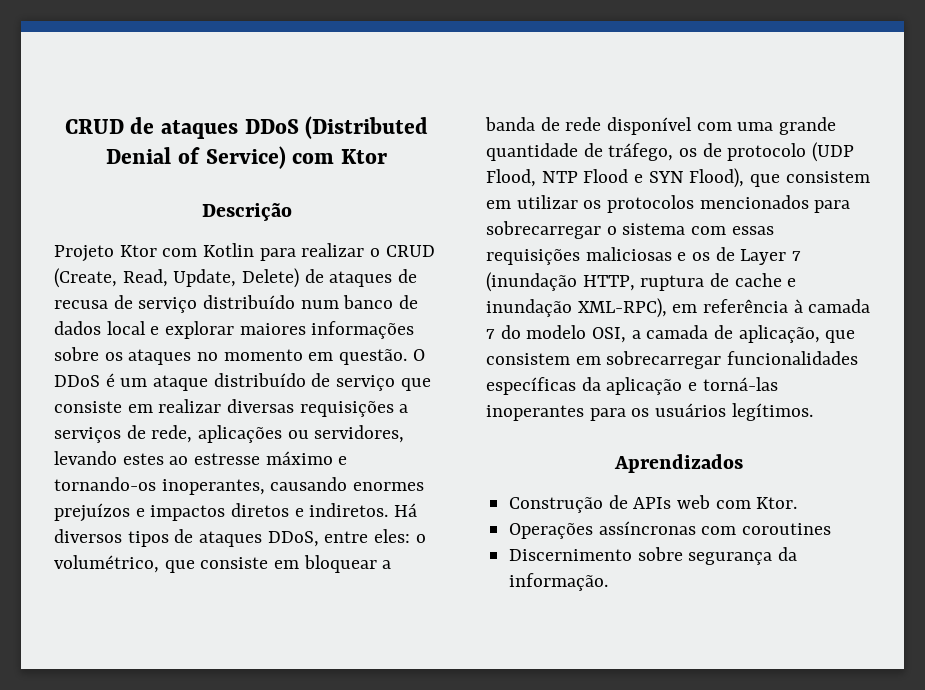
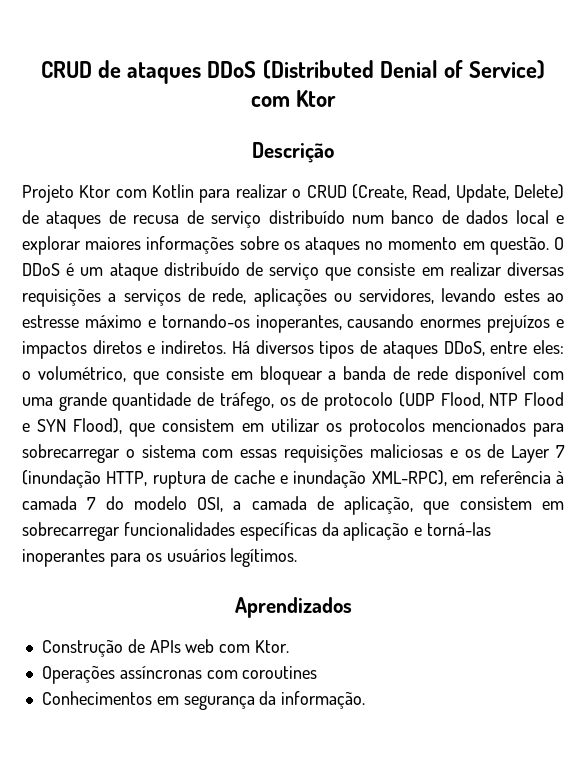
- Discernimento sobre segurança da informação.
+ Conhecimentos em segurança da informação.

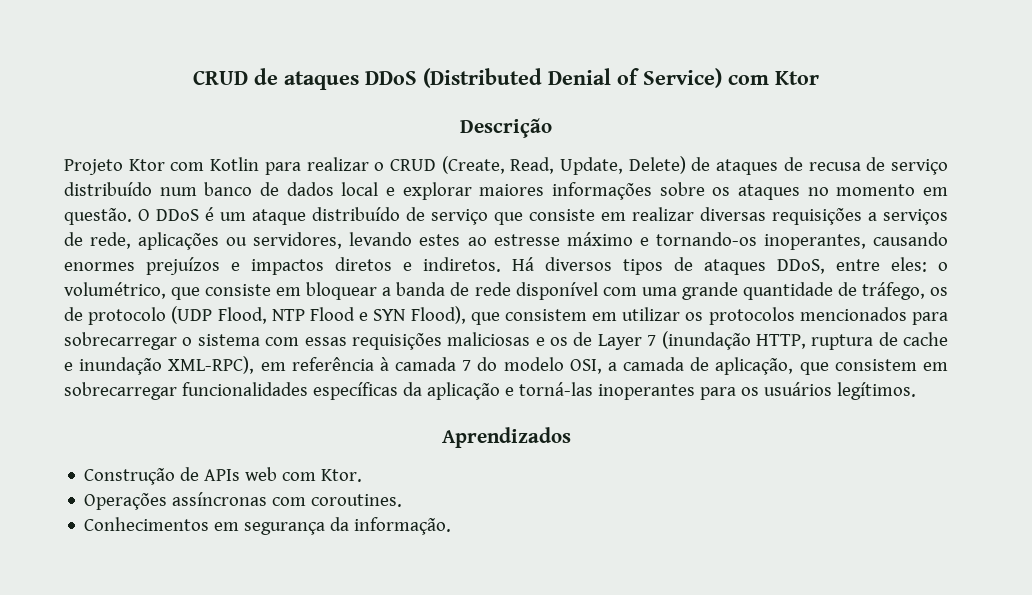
- Operações assíncronas com coroutines
+ Operações assíncronas com coroutines.

